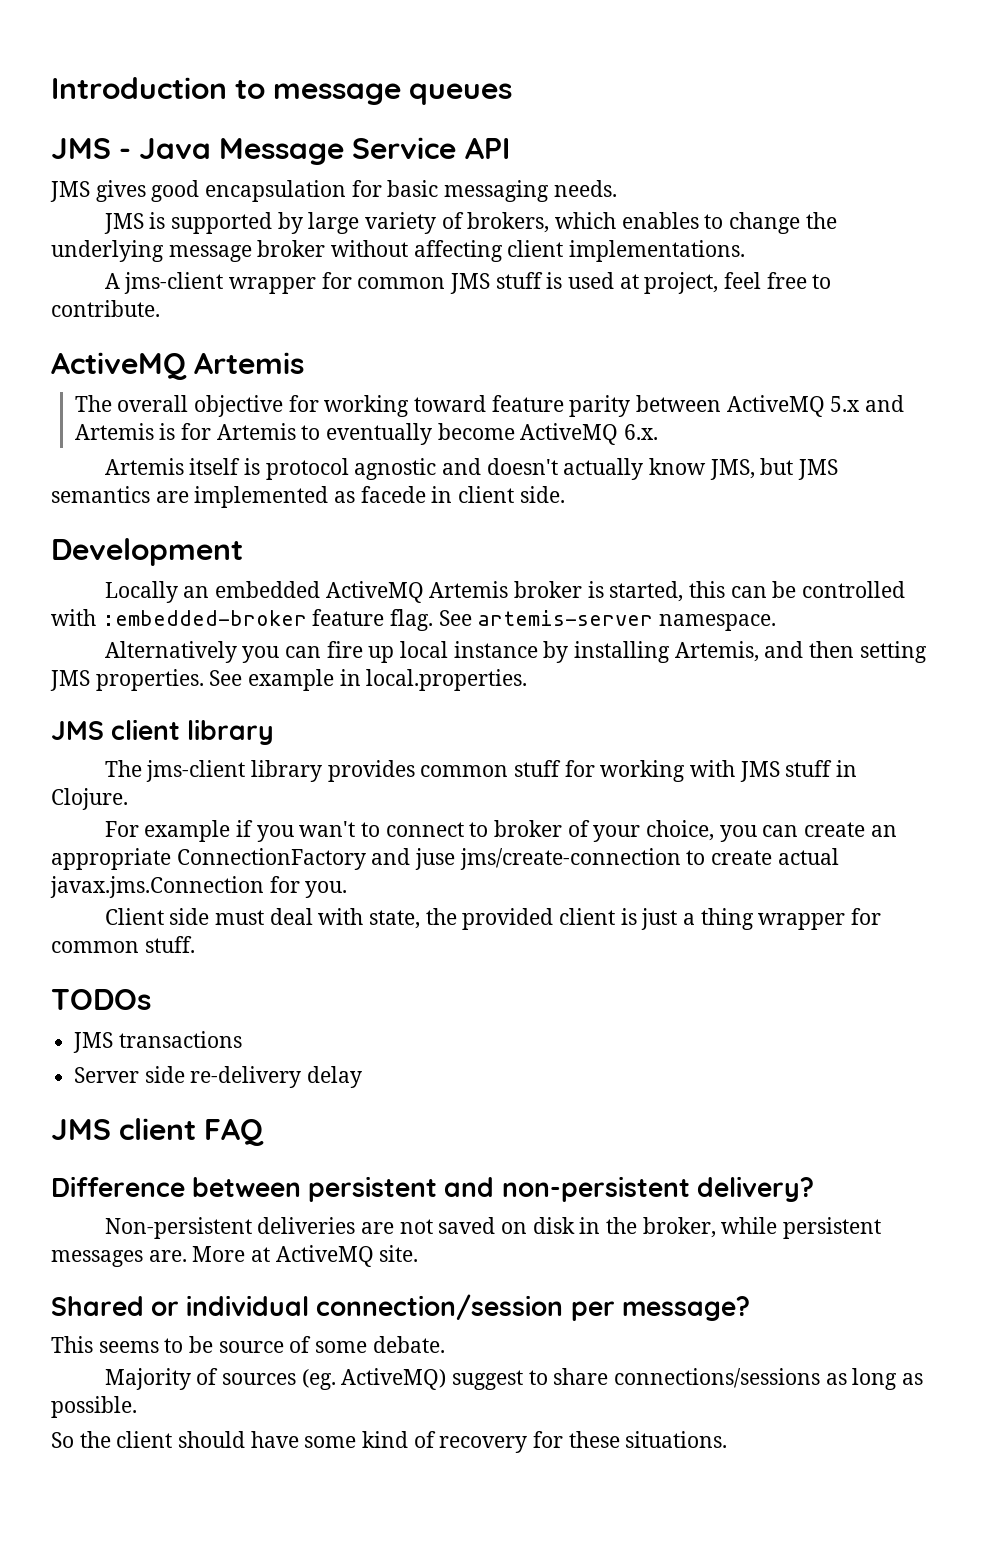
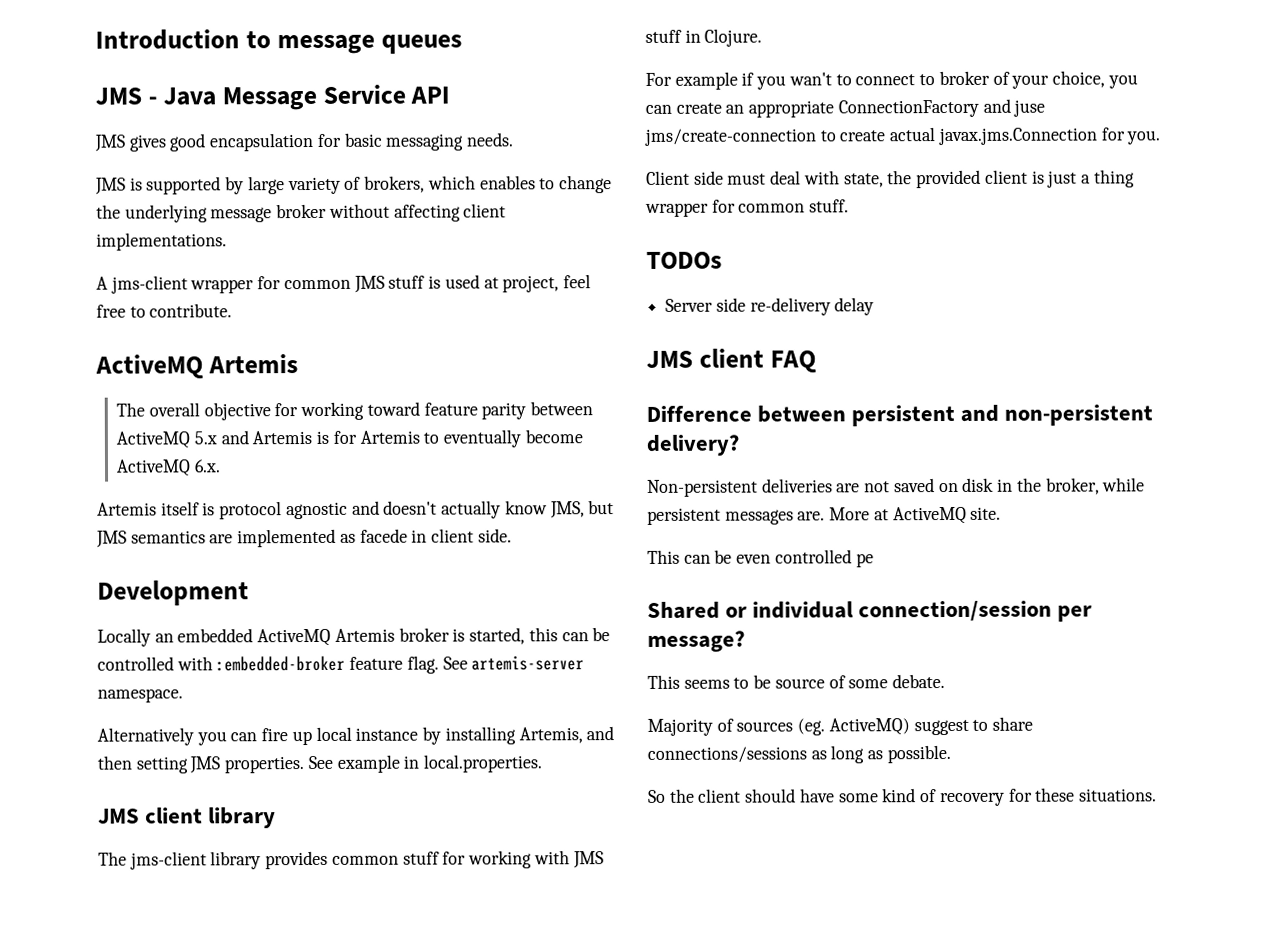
- JMS transactions
+ This can be even controlled pe

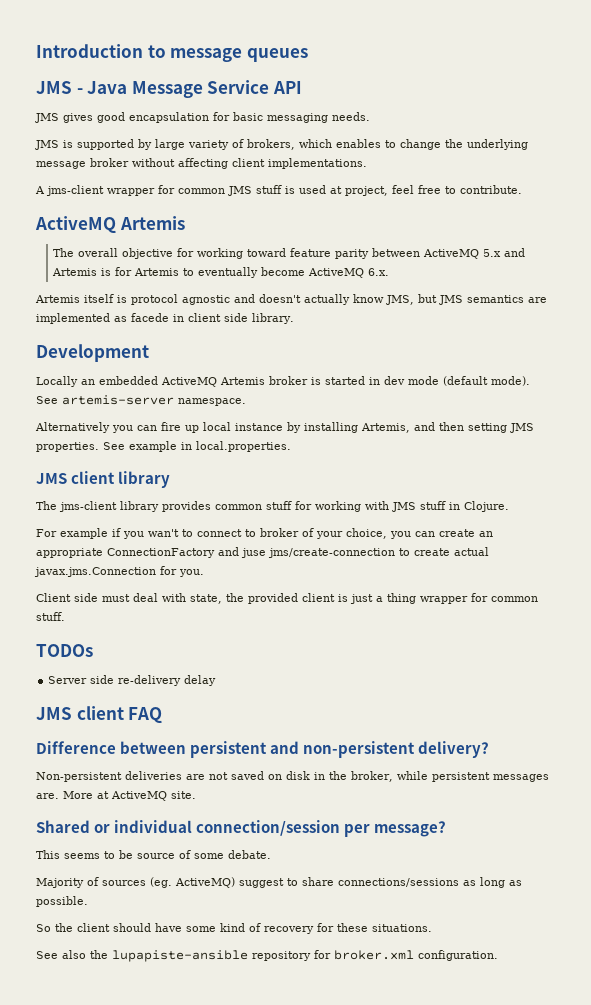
- Artemis itself is protocol agnostic and doesn't actually know JMS, but JMS semantics are implemented as facede in client side.
+ Artemis itself is protocol agnostic and doesn't actually know JMS, but JMS semantics are implemented as facede in client side library.
- Locally an embedded ActiveMQ Artemis broker is started, this can be controlled with :embedded-broker feature flag.
+ Locally an embedded ActiveMQ Artemis broker is started in dev mode (default mode).
- This can be even controlled pe
+ See also the lupapiste-ansible repository for broker.xml configuration.

